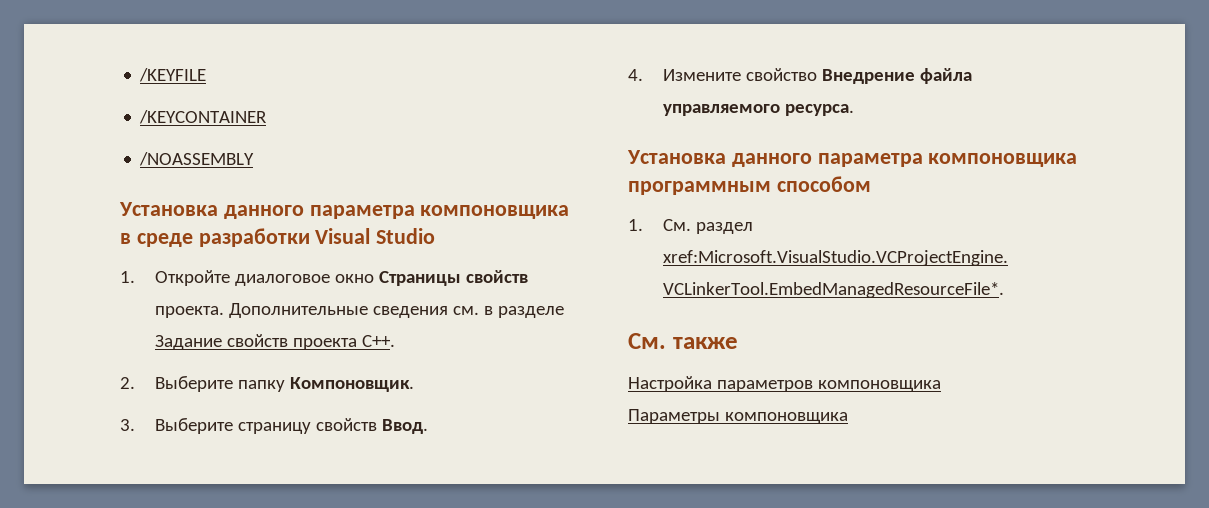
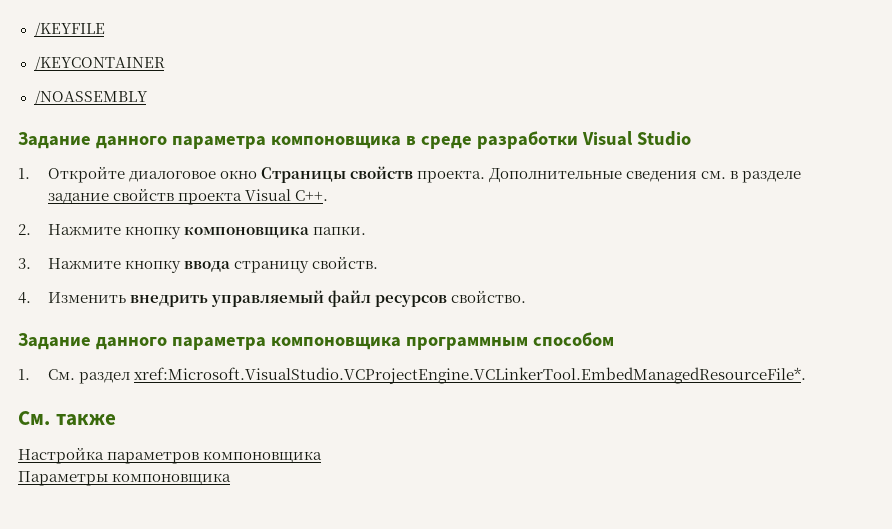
- Установка данного параметра компоновщика в среде разработки Visual Studio
+ Задание данного параметра компоновщика в среде разработки Visual Studio
- Дополнительные сведения см. в разделе Задание свойств проекта C++.
+ Дополнительные сведения см. в разделе задание свойств проекта Visual C++.
- 2. Выберите папку Компоновщик.
- 3. Выберите страницу свойств Ввод.
- 4. Измените свойство Внедрение файла управляемого ресурса.
- Установка данного параметра компоновщика программным способом
+ 2. Нажмите кнопку компоновщика папки.
+ 3. Нажмите кнопку ввода страницу свойств.
+ 4. Изменить внедрить управляемый файл ресурсов свойство.
+ Задание данного параметра компоновщика программным способом

